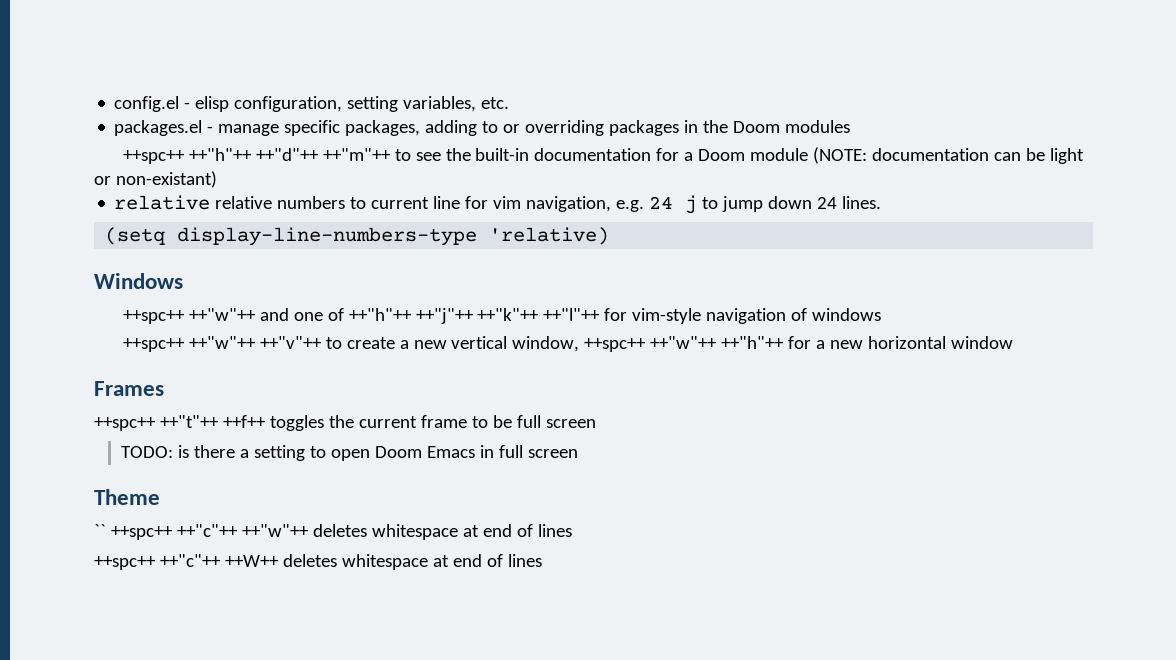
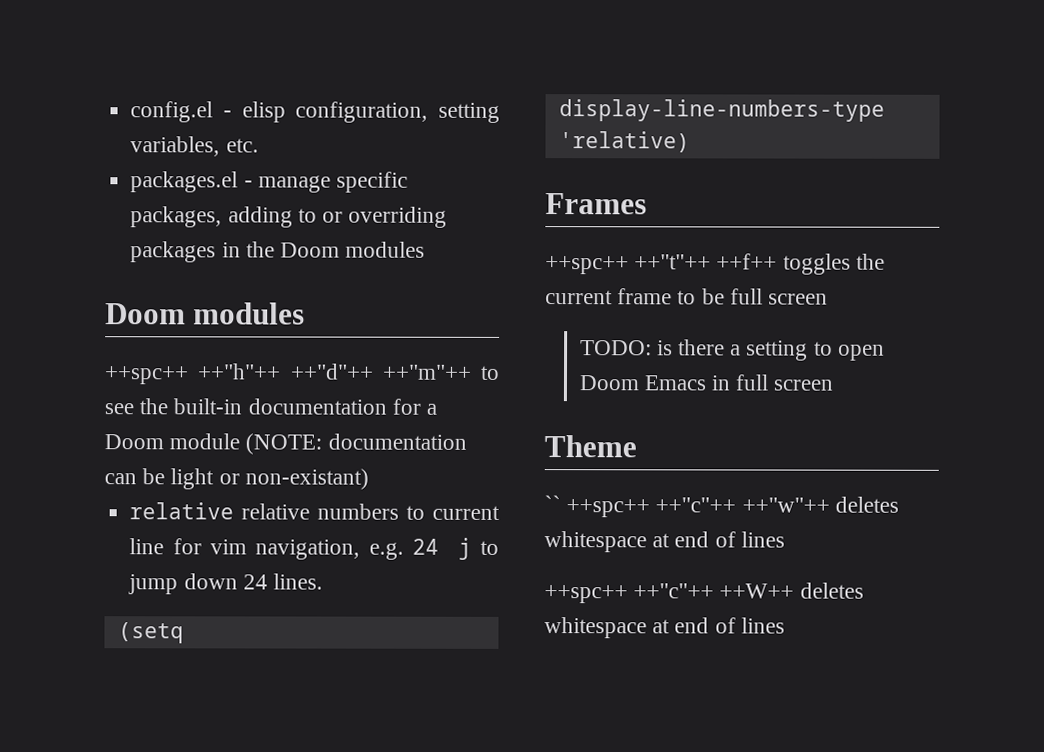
  packages.el - manage specific packages, adding to or overriding packages in the Doom modules
+ Doom modules
- Windows
- ++spc++ ++"w"++ and one of ++"h"++ ++"j"++ ++"k"++ ++"l"++ for vim-style navigation of windows
- ++spc++ ++"w"++ ++"v"++ to create a new vertical window, ++spc++ ++"w"++ ++"h"++ for a new horizontal window

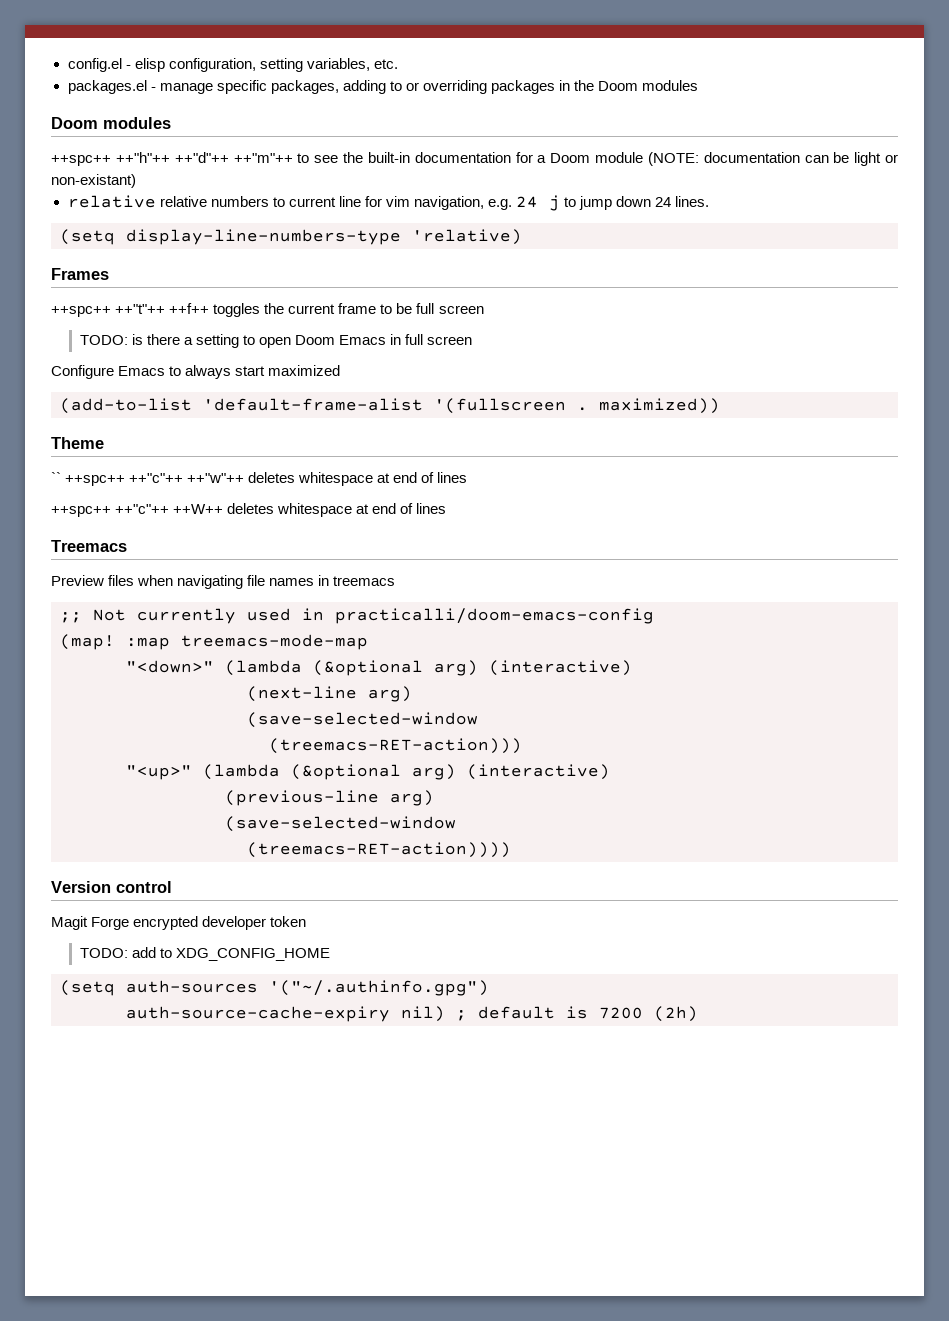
+ Configure Emacs to always start maximized
+ (add-to-list 'default-frame-alist '(fullscreen . maximized))
+ Treemacs
+ Preview files when navigating file names in treemacs
+ ;; Not currently used in practicalli/doom-emacs-config
+ (map! :map treemacs-mode-map
+ "<down>" (lambda (&optional arg) (interactive)
+ (next-line arg)
+ (save-selected-window
+ (treemacs-RET-action)))
+ "<up>" (lambda (&optional arg) (interactive)
+ (previous-line arg)
+ (save-selected-window
+ (treemacs-RET-action))))
+ Version control
+ Magit Forge encrypted developer token
+ TODO: add to XDG_CONFIG_HOME
+ (setq auth-sources '("~/.authinfo.gpg")
+ auth-source-cache-expiry nil) ; default is 7200 (2h)

